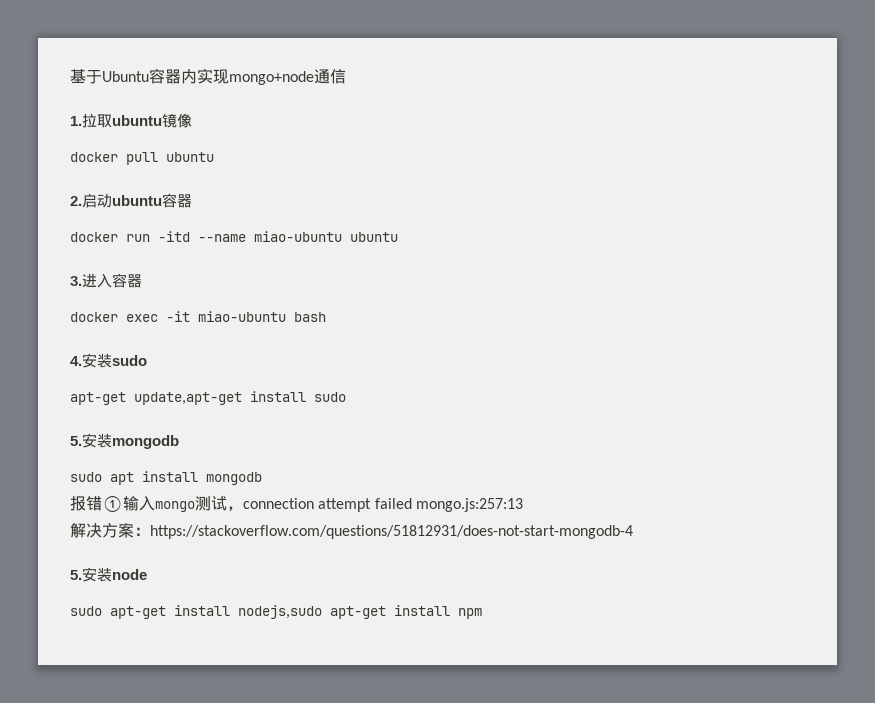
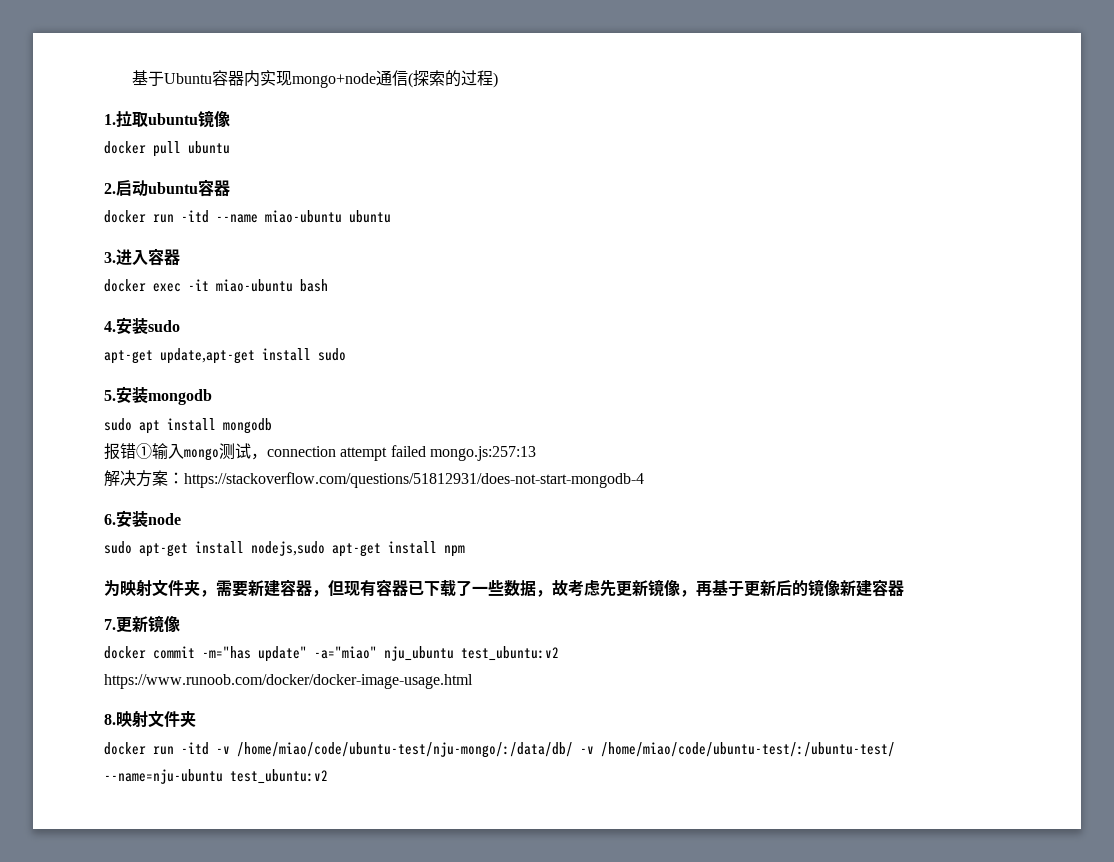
- 基于Ubuntu容器内实现mongo+node通信
+ 基于Ubuntu容器内实现mongo+node通信(探索的过程)
- 5.安装node
+ 6.安装node
+ 为映射文件夹，需要新建容器，但现有容器已下载了一些数据，故考虑先更新镜像，再基于更新后的镜像新建容器
+ 7.更新镜像
+ docker commit -m="has update" -a="miao" nju_ubuntu test_ubuntu:v2
+ https://www.runoob.com/docker/docker-image-usage.html
+ 8.映射文件夹
+ docker run -itd -v /home/miao/code/ubuntu-test/nju-mongo/:/data/db/ -v /home/miao/code/ubuntu-test/:/ubuntu-test/ --name=nju-ubuntu test_ubuntu:v2

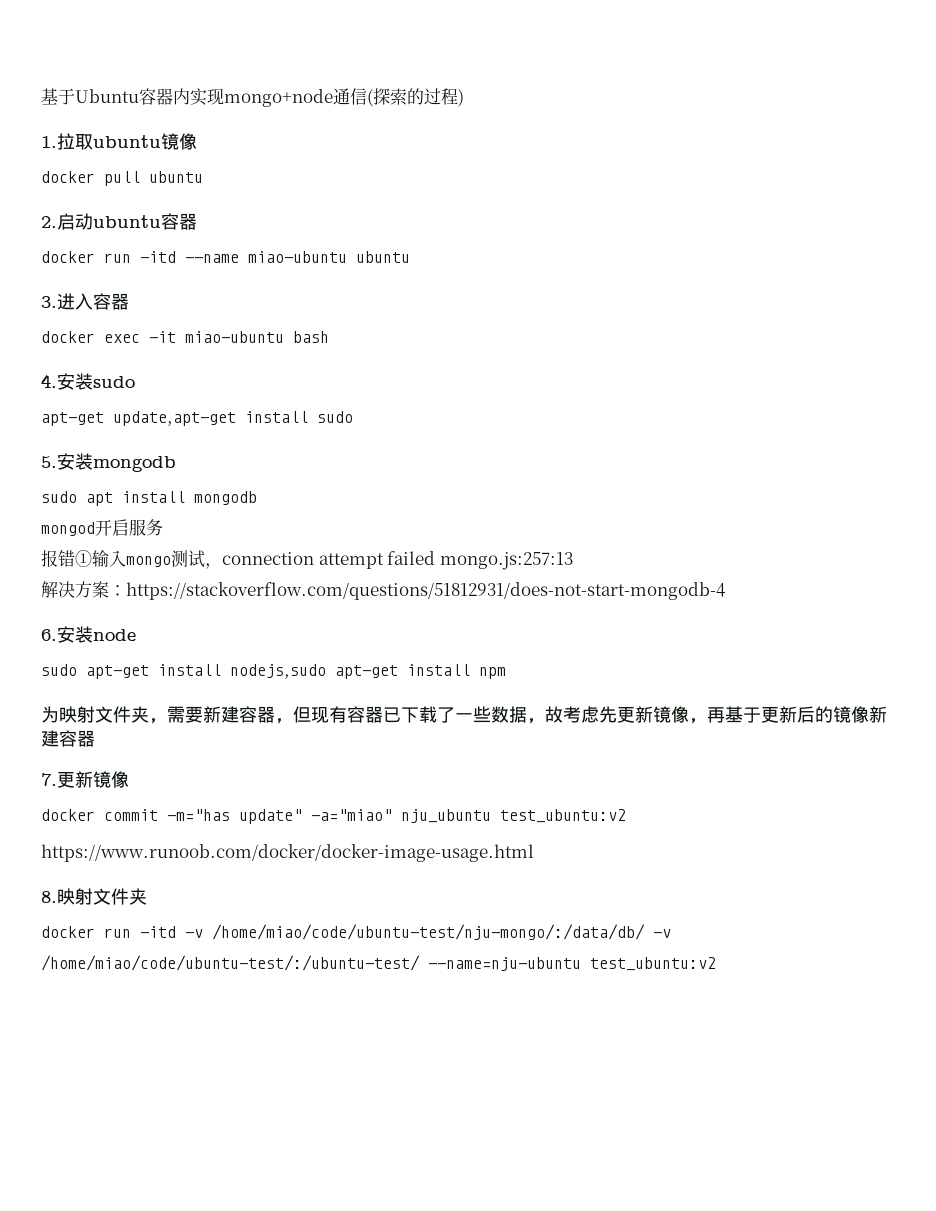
+ mongod开启服务

